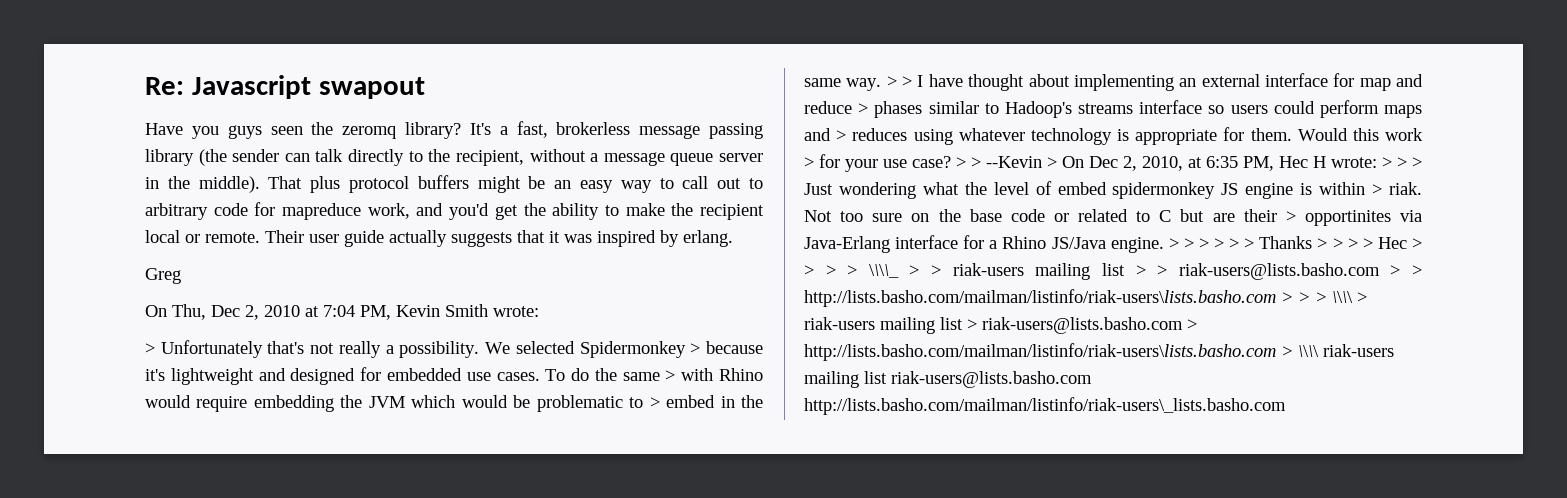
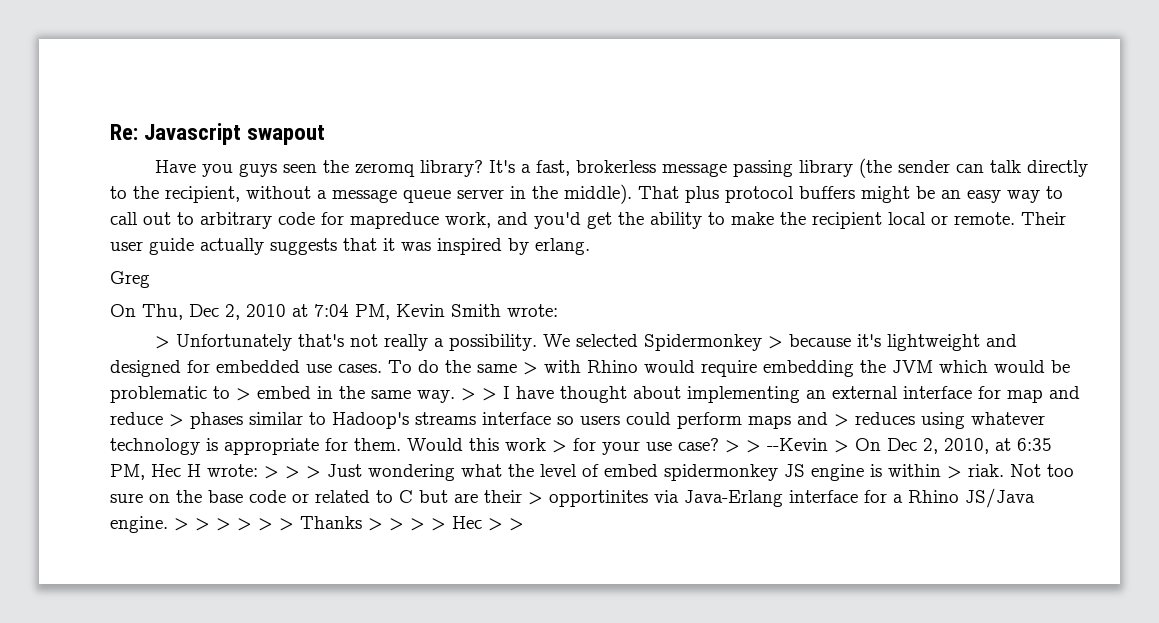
- > > > > > > Thanks > > > > Hec > > > > \\\\_ > > riak-users mailing list > > riak-users@lists.basho.com > > http://lists.basho.com/mailman/listinfo/riak-users\lists.basho.com > > > \\\\ > riak-users mailing list > riak-users@lists.basho.com > http://lists.basho.com/mailman/listinfo/riak-users\lists.basho.com > \\\\ riak-users mailing list riak-users@lists.basho.com http://lists.basho.com/mailman/listinfo/riak-users\_lists.basho.com
+ > > > > > > Thanks > > > > Hec > >

